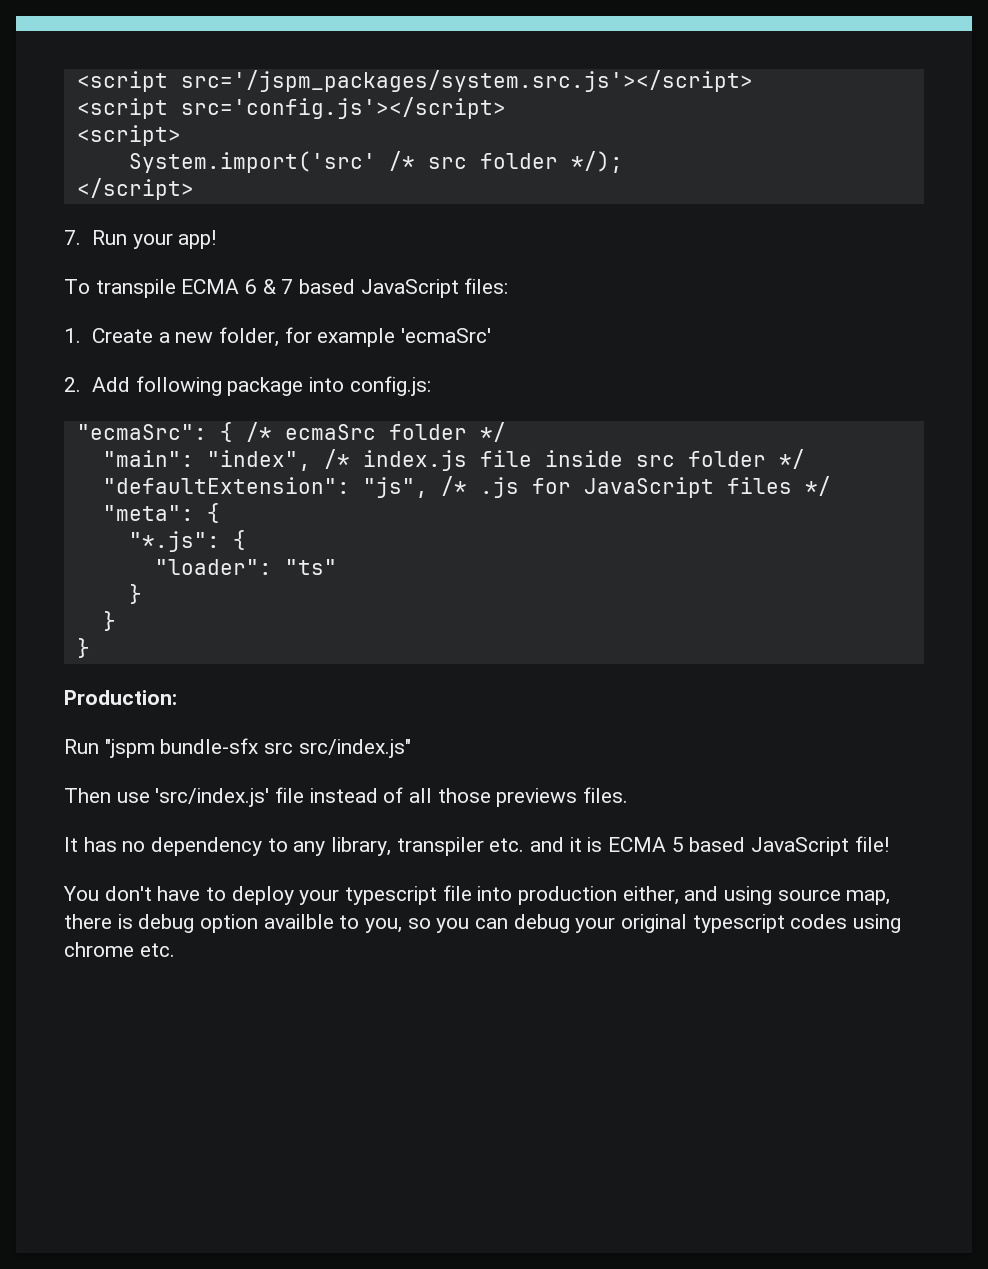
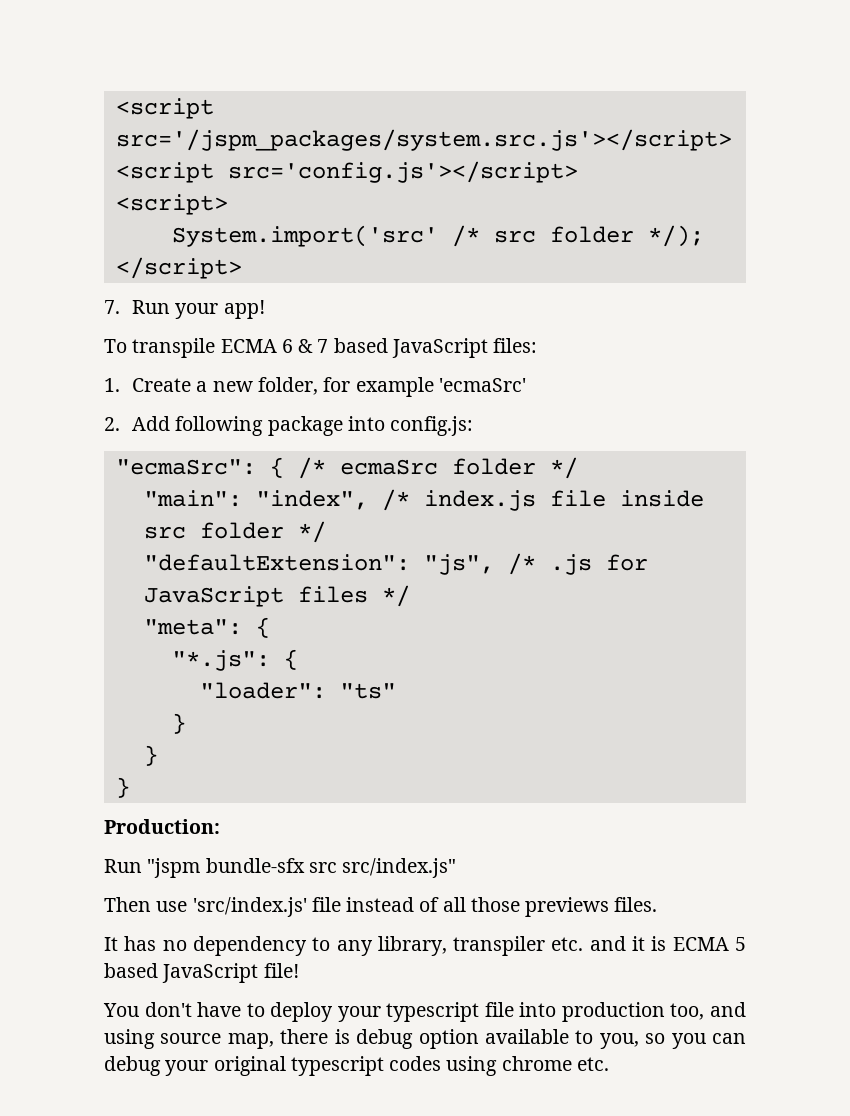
- You don't have to deploy your typescript file into production either, and using source map, there is debug option availble to you, so you can debug your original typescript codes using chrome etc.
+ You don't have to deploy your typescript file into production too, and using source map, there is debug option available to you, so you can debug your original typescript codes using chrome etc.

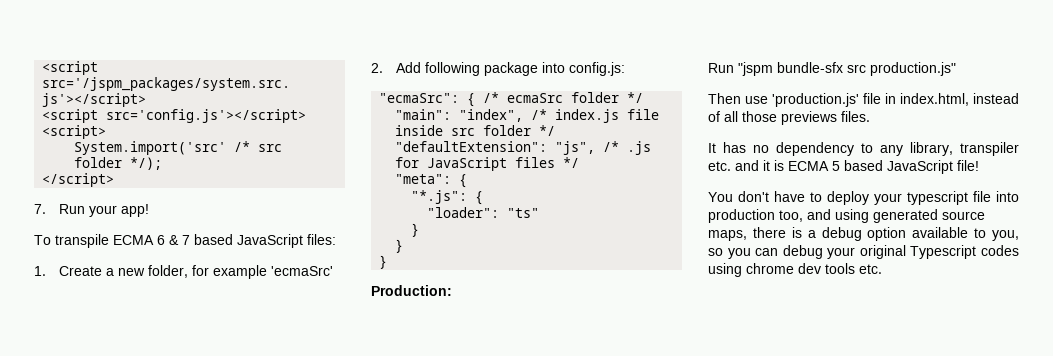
- Run "jspm bundle-sfx src src/index.js"
+ Run "jspm bundle-sfx src production.js"
- Then use 'src/index.js' file instead of all those previews files.
+ Then use 'production.js' file in index.html, instead of all those previews files.
- You don't have to deploy your typescript file into production too, and using source map, there is debug option available to you, so you can debug your original typescript codes using chrome etc.
+ You don't have to deploy your typescript file into production too, and using generated source maps, there is a debug option available to you, so you can debug your original Typescript codes using chrome dev tools etc.

